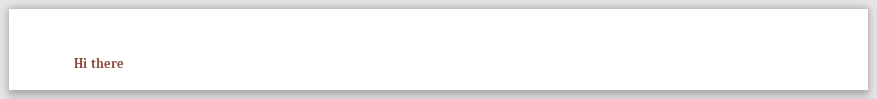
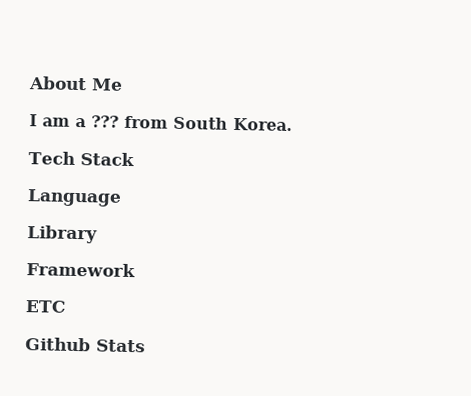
- Hi there
+ About Me
+ I am a ??? from South Korea.
+ Tech Stack
+ Language
+ Library
+ Framework
+ ETC
+ Github Stats

